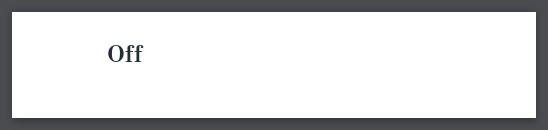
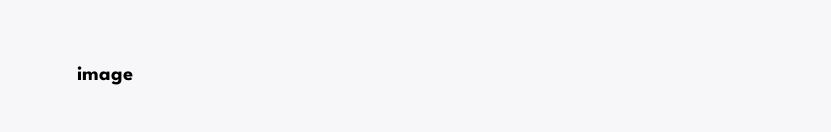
- Off
+ image

